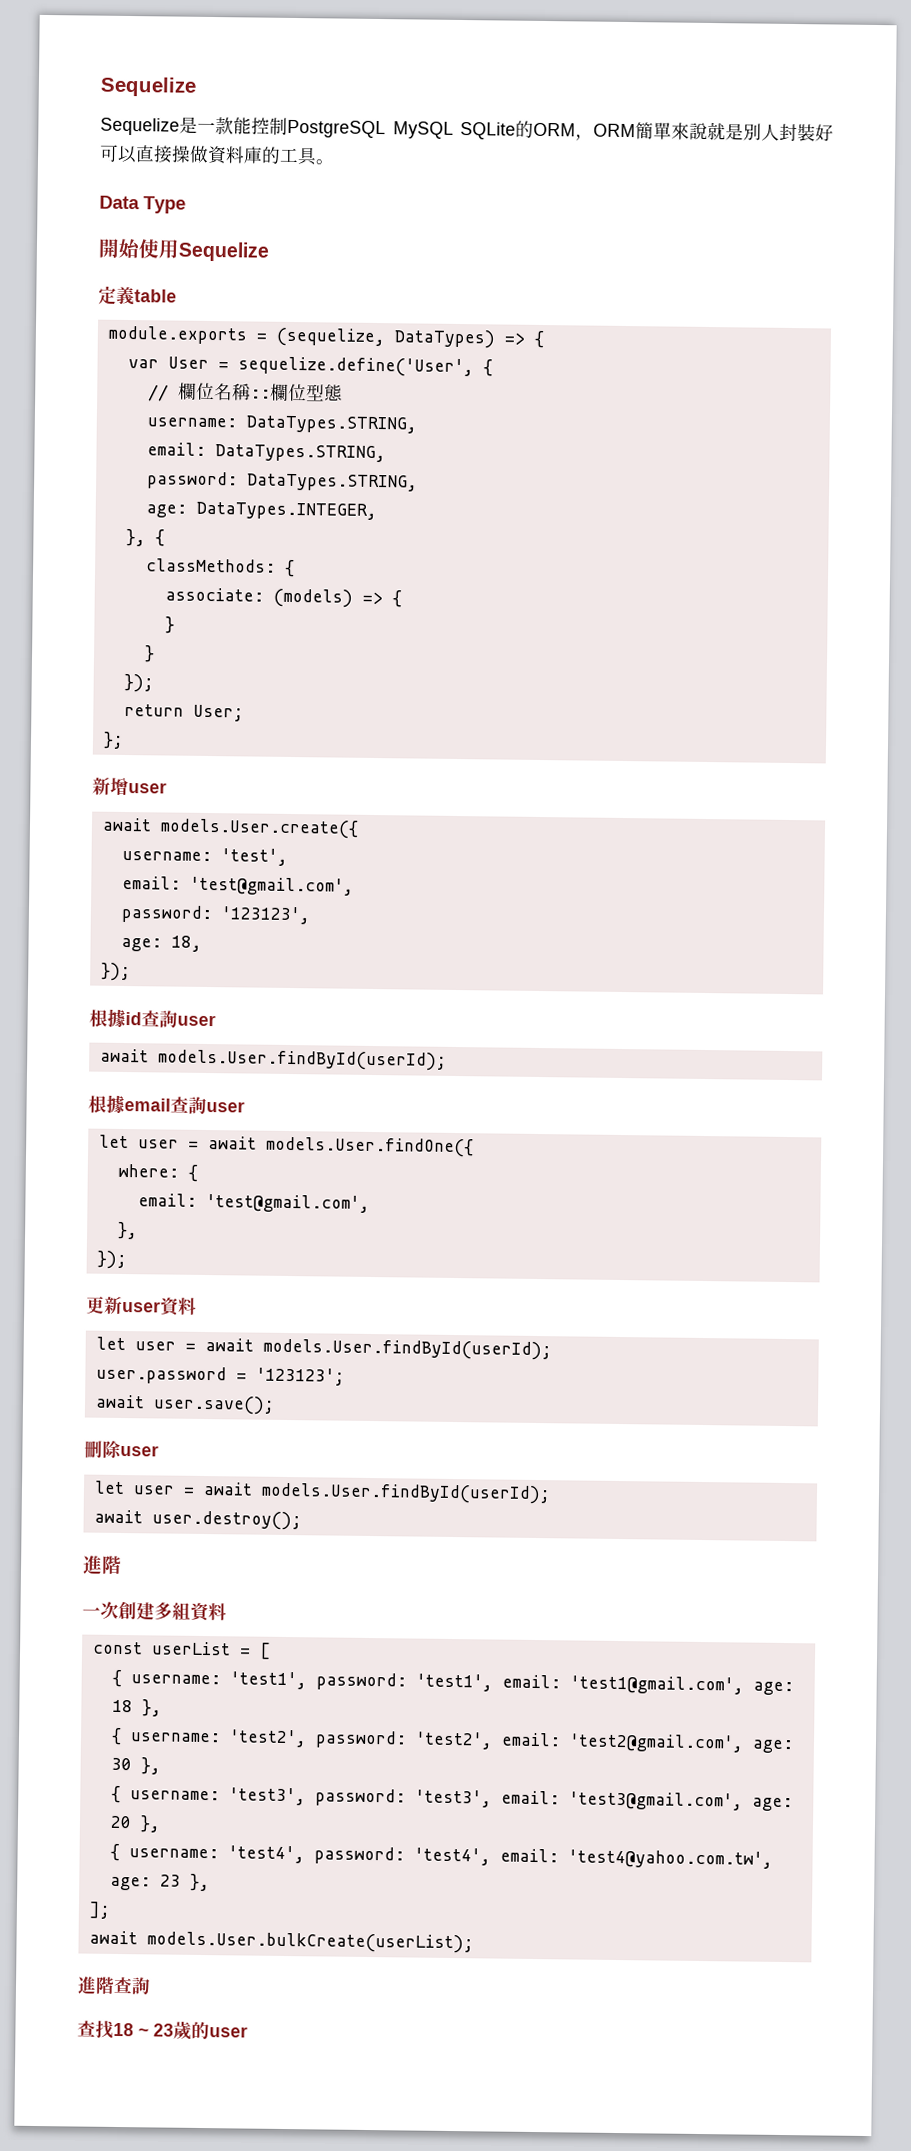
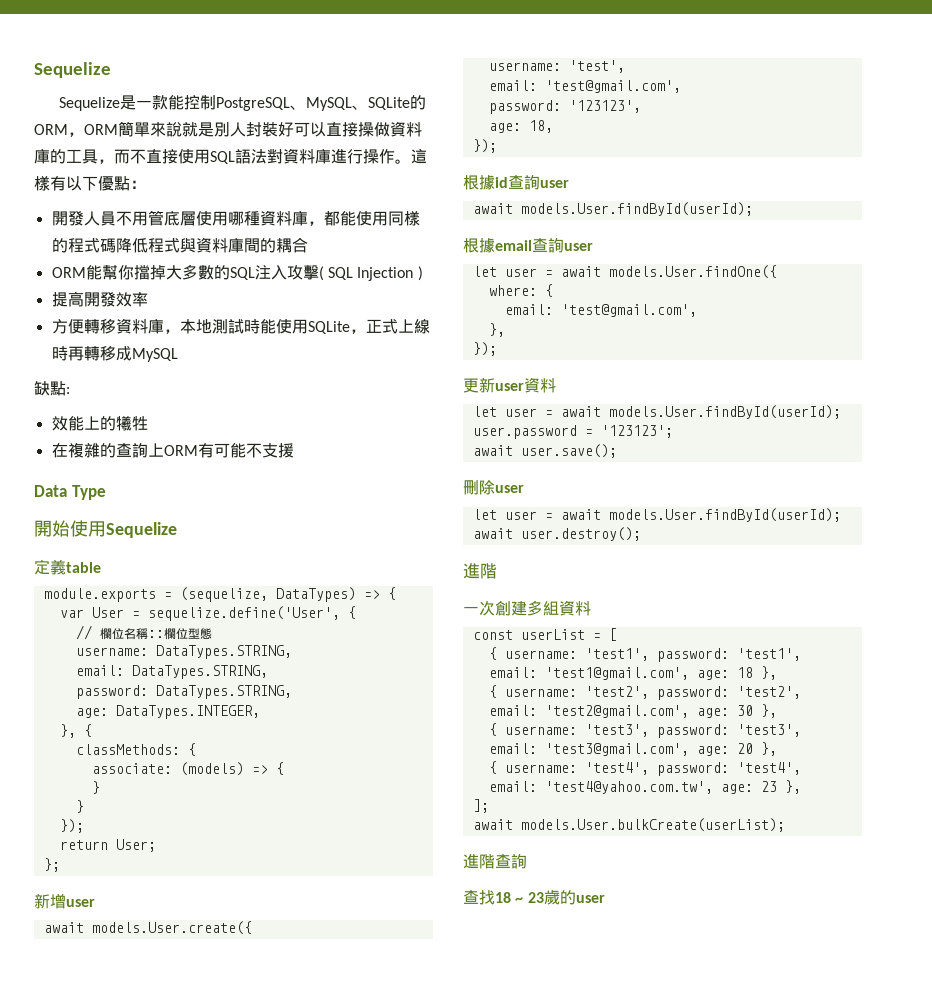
- Sequelize是一款能控制PostgreSQL MySQL SQLite的ORM，ORM簡單來說就是別人封裝好可以直接操做資料庫的工具。
+ Sequelize是一款能控制PostgreSQL、MySQL、SQLite的ORM，ORM簡單來說就是別人封裝好可以直接操做資料庫的工具，而不直接使用SQL語法對資料庫進行操作。這樣有以下優點：
+ 開發人員不用管底層使用哪種資料庫，都能使用同樣的程式碼降低程式與資料庫間的耦合
+ ORM能幫你擋掉大多數的SQL注入攻擊( SQL Injection )
+ 提高開發效率
+ 方便轉移資料庫，本地測試時能使用SQLite，正式上線時再轉移成MySQL
+ 缺點:
+ 效能上的犧牲
+ 在複雜的查詢上ORM有可能不支援

